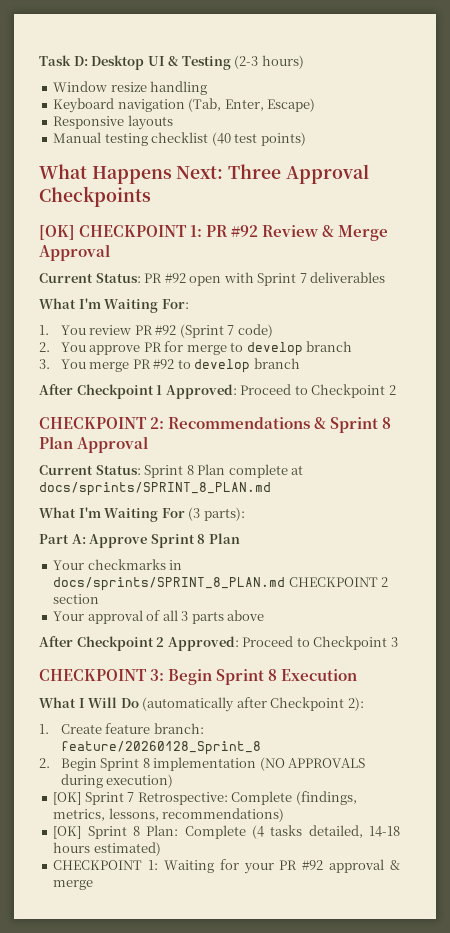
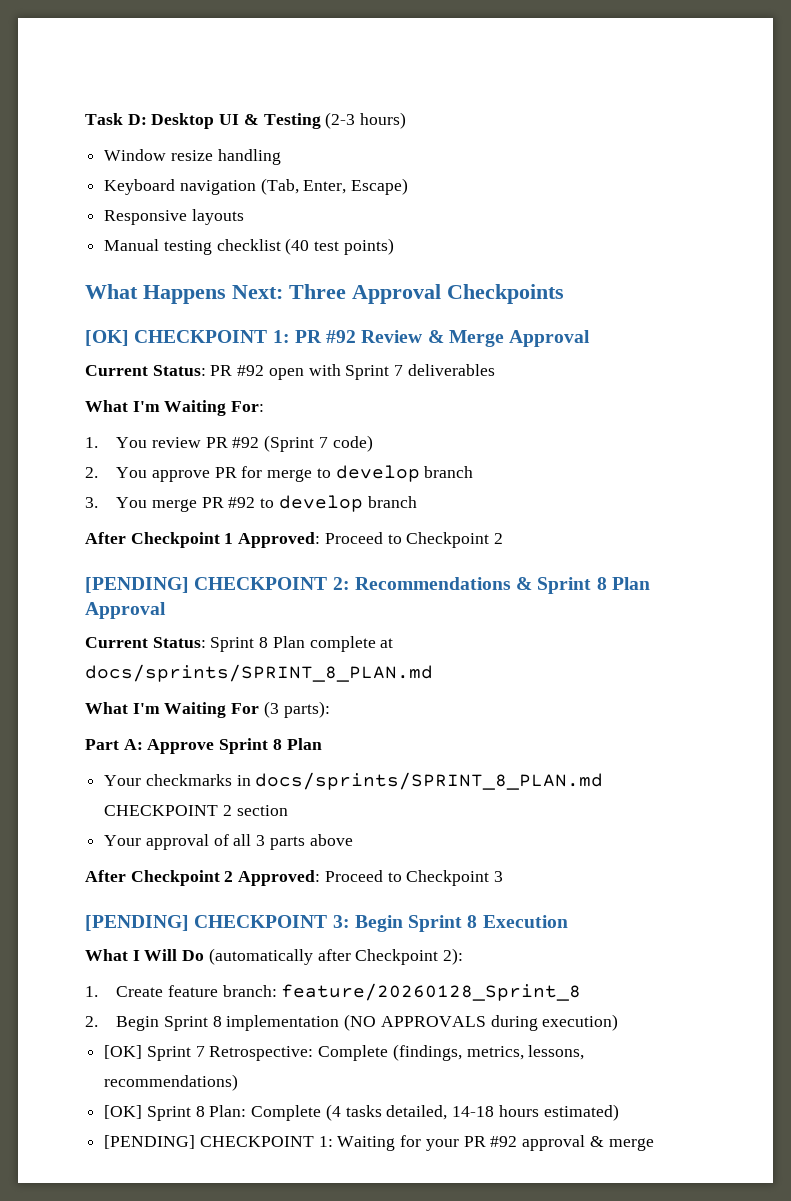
- CHECKPOINT 2: Recommendations & Sprint 8 Plan Approval
+ [PENDING] CHECKPOINT 2: Recommendations & Sprint 8 Plan Approval
- CHECKPOINT 3: Begin Sprint 8 Execution
+ [PENDING] CHECKPOINT 3: Begin Sprint 8 Execution
- CHECKPOINT 1: Waiting for your PR #92 approval & merge
+ [PENDING] CHECKPOINT 1: Waiting for your PR #92 approval & merge

